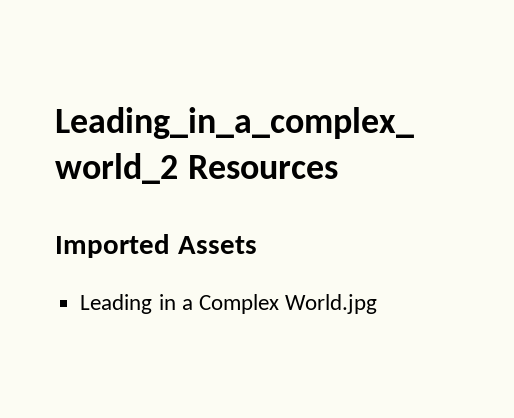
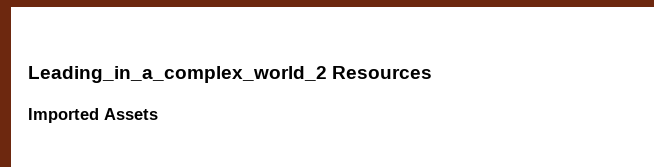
- Leading in a Complex World.jpg

